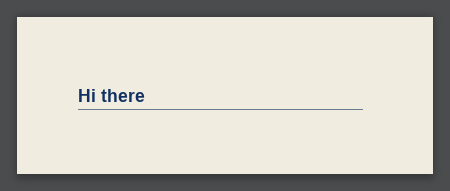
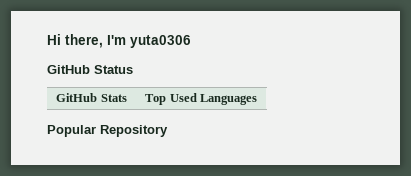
- Hi there
+ Hi there, I'm yuta0306
+ GitHub Status
+ GitHub Stats | Top Used Languages
+ Popular Repository

